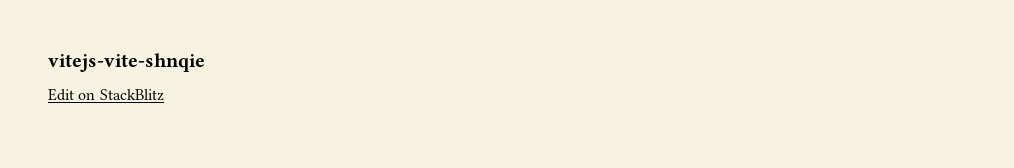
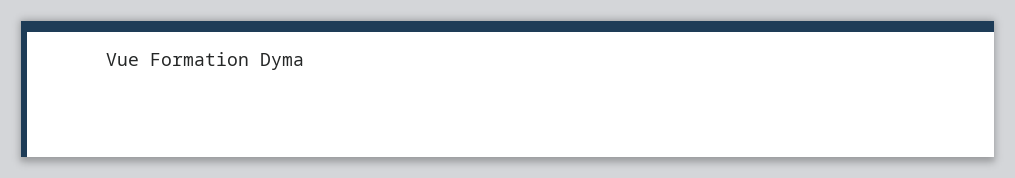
- vitejs-vite-shnqie
- Edit on StackBlitz
+ Vue Formation Dyma

